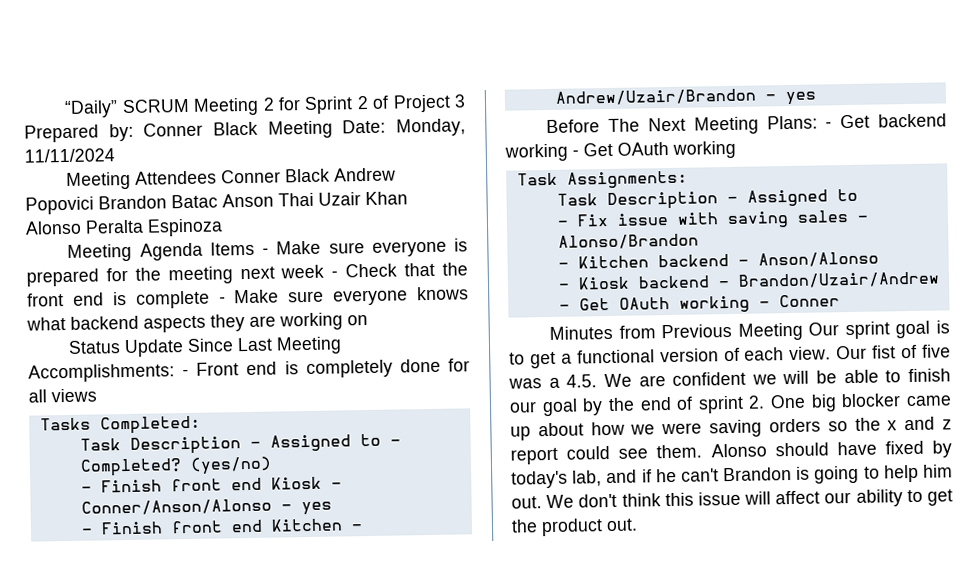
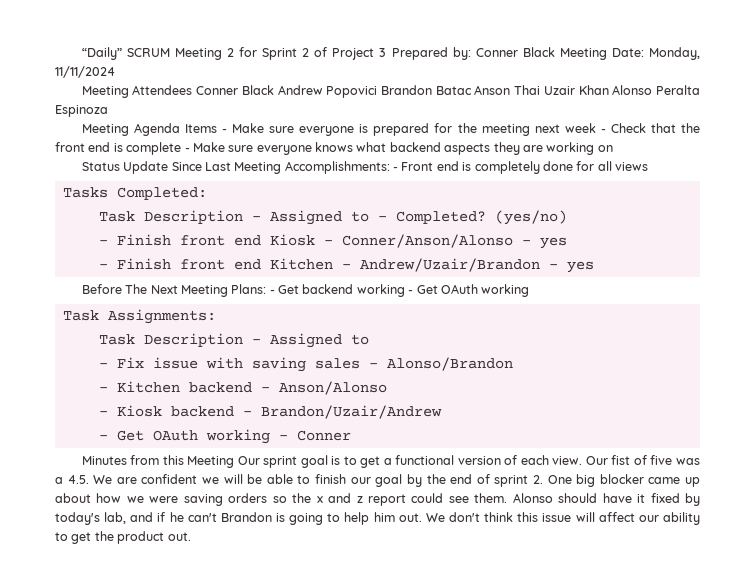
- Minutes from Previous Meeting Our sprint goal is to get a functional version of each view.
+ Minutes from this Meeting Our sprint goal is to get a functional version of each view.
- Alonso should have fixed by today's lab, and if he can't Brandon is going to help him out.
+ Alonso should have it fixed by today's lab, and if he can't Brandon is going to help him out.

